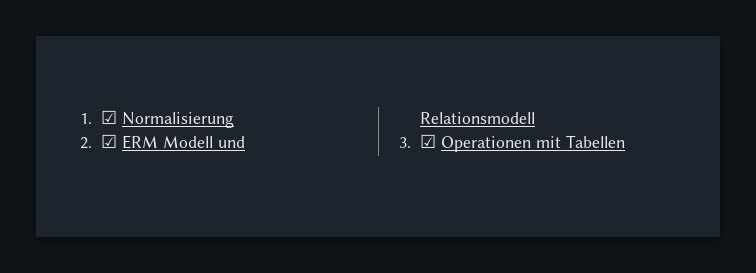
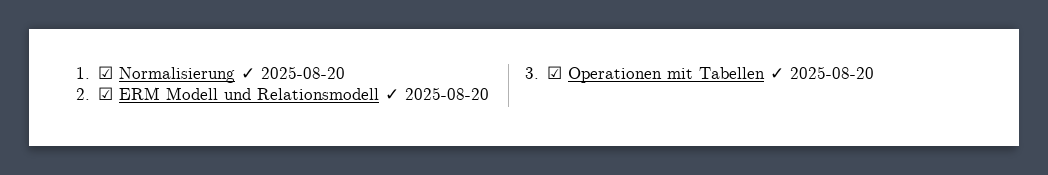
- 1. ☑ Normalisierung
+ 1. ☑ Normalisierung ✓ 2025-08-20
- 2. ☑ ERM Modell und Relationsmodell
+ 2. ☑ ERM Modell und Relationsmodell ✓ 2025-08-20
- 3. ☑ Operationen mit Tabellen
+ 3. ☑ Operationen mit Tabellen ✓ 2025-08-20

